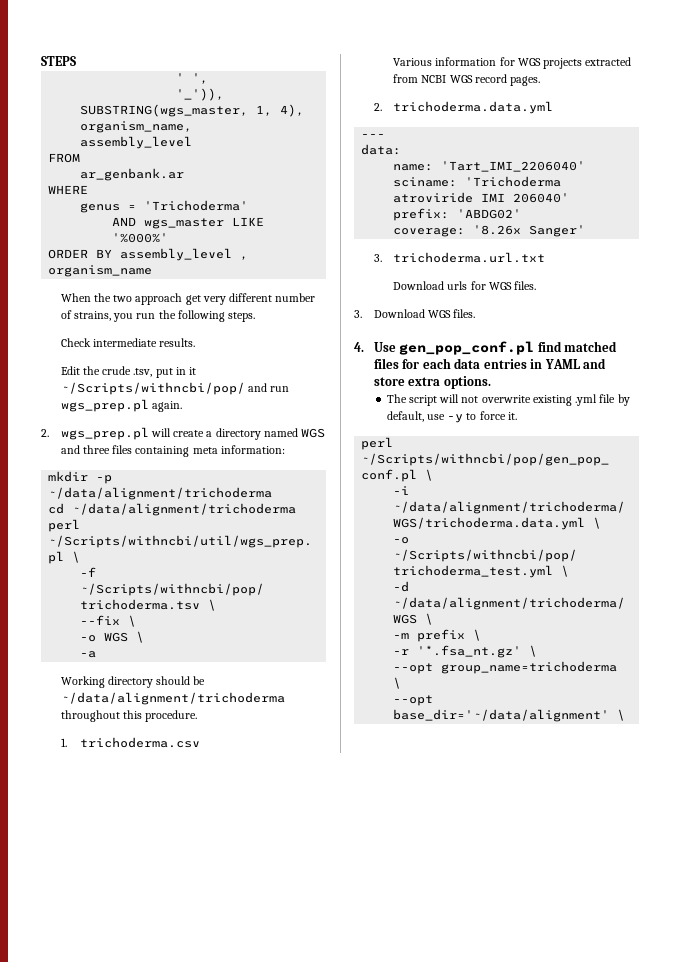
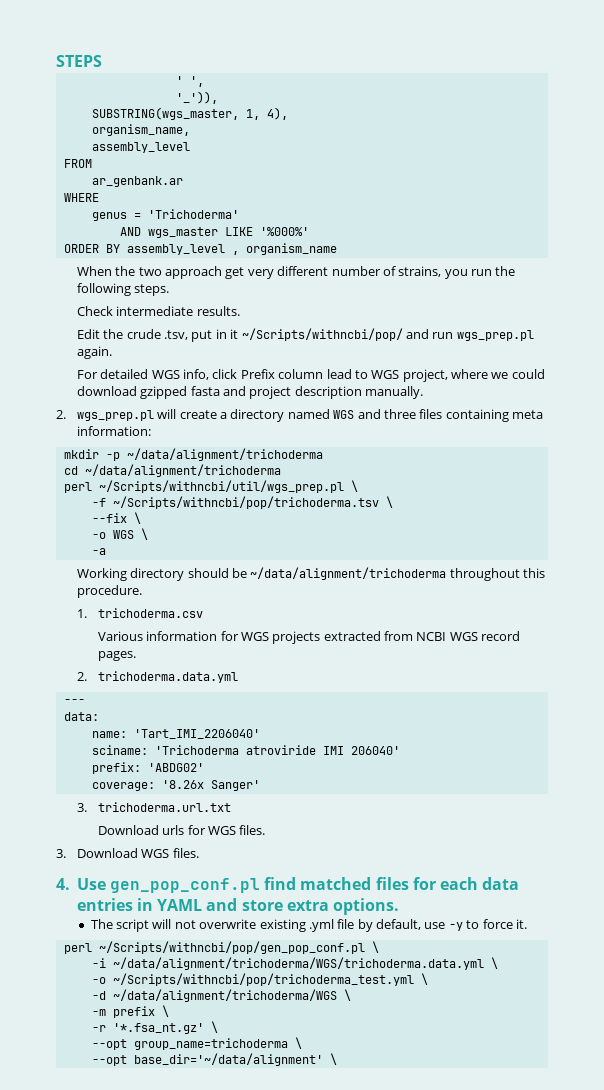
+ For detailed WGS info, click Prefix column lead to WGS project, where we could download gzipped fasta and project description manually.

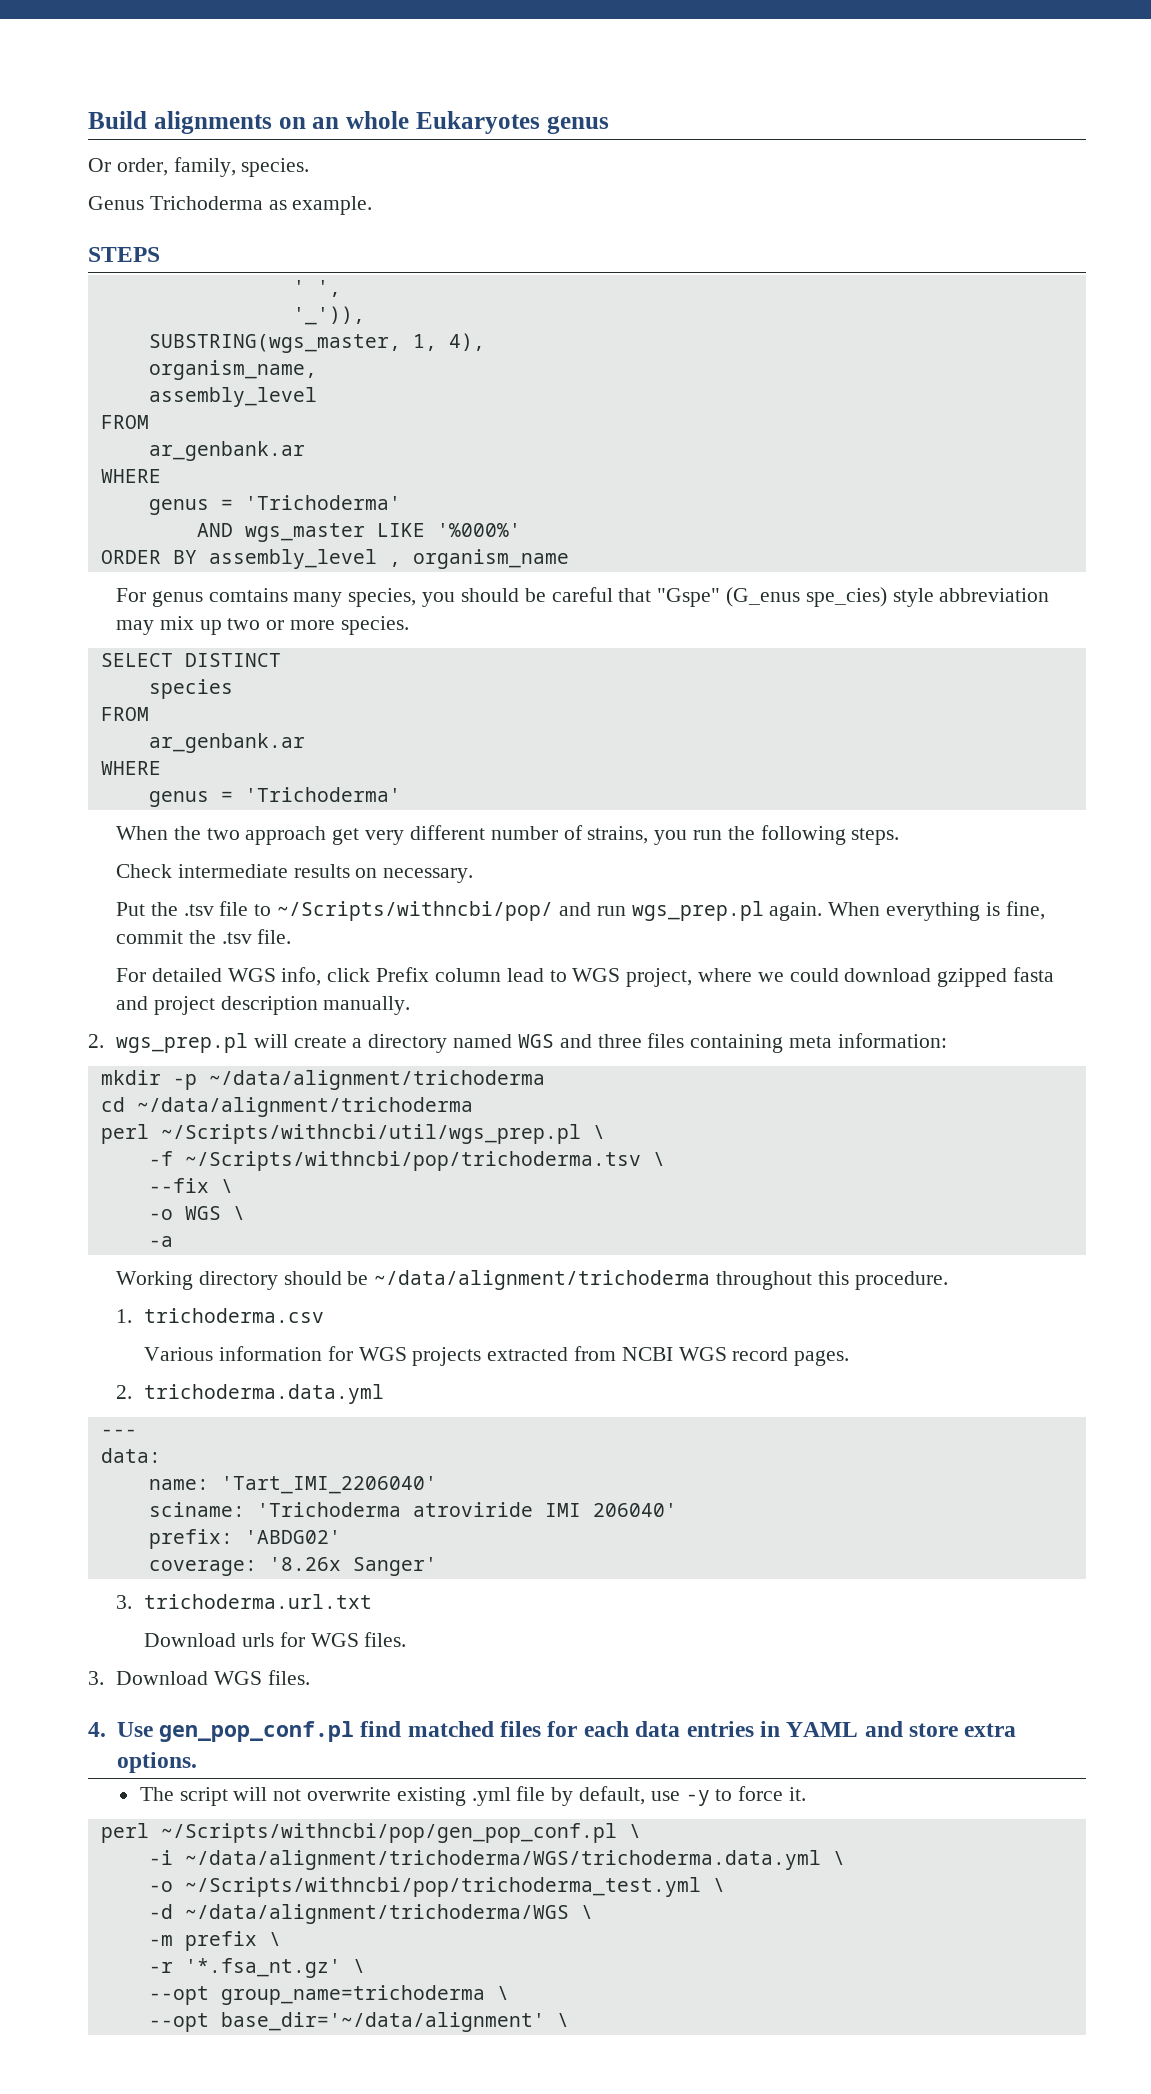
+ Build alignments on an whole Eukaryotes genus
+ Or order, family, species.
+ Genus Trichoderma as example.
+ For genus comtains many species, you should be careful that "Gspe" (G_enus spe_cies) style abbreviation may mix up two or more species.
+ SELECT DISTINCT
+ species
+ FROM
+ ar_genbank.ar
+ WHERE
+ genus = 'Trichoderma'
- Check intermediate results.
- Edit the crude .tsv, put in it ~/Scripts/withncbi/pop/ and run wgs_prep.pl again.
+ Check intermediate results on necessary.
+ Put the .tsv file to ~/Scripts/withncbi/pop/ and run wgs_prep.pl again. When everything is fine, commit the .tsv file.

